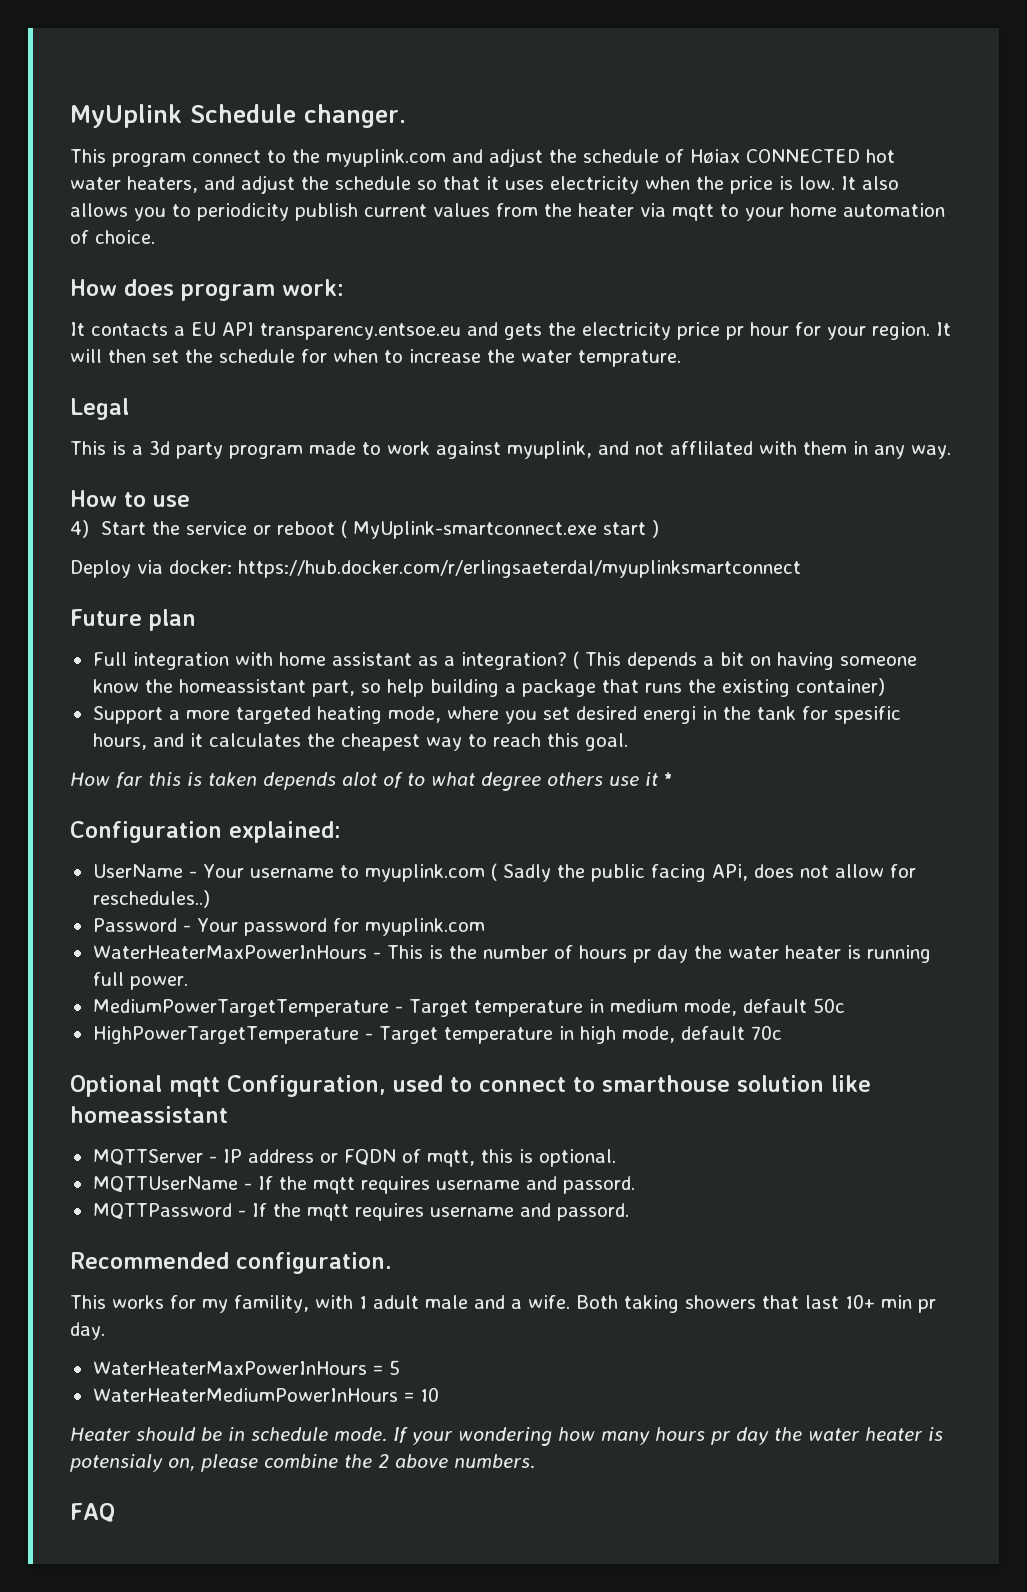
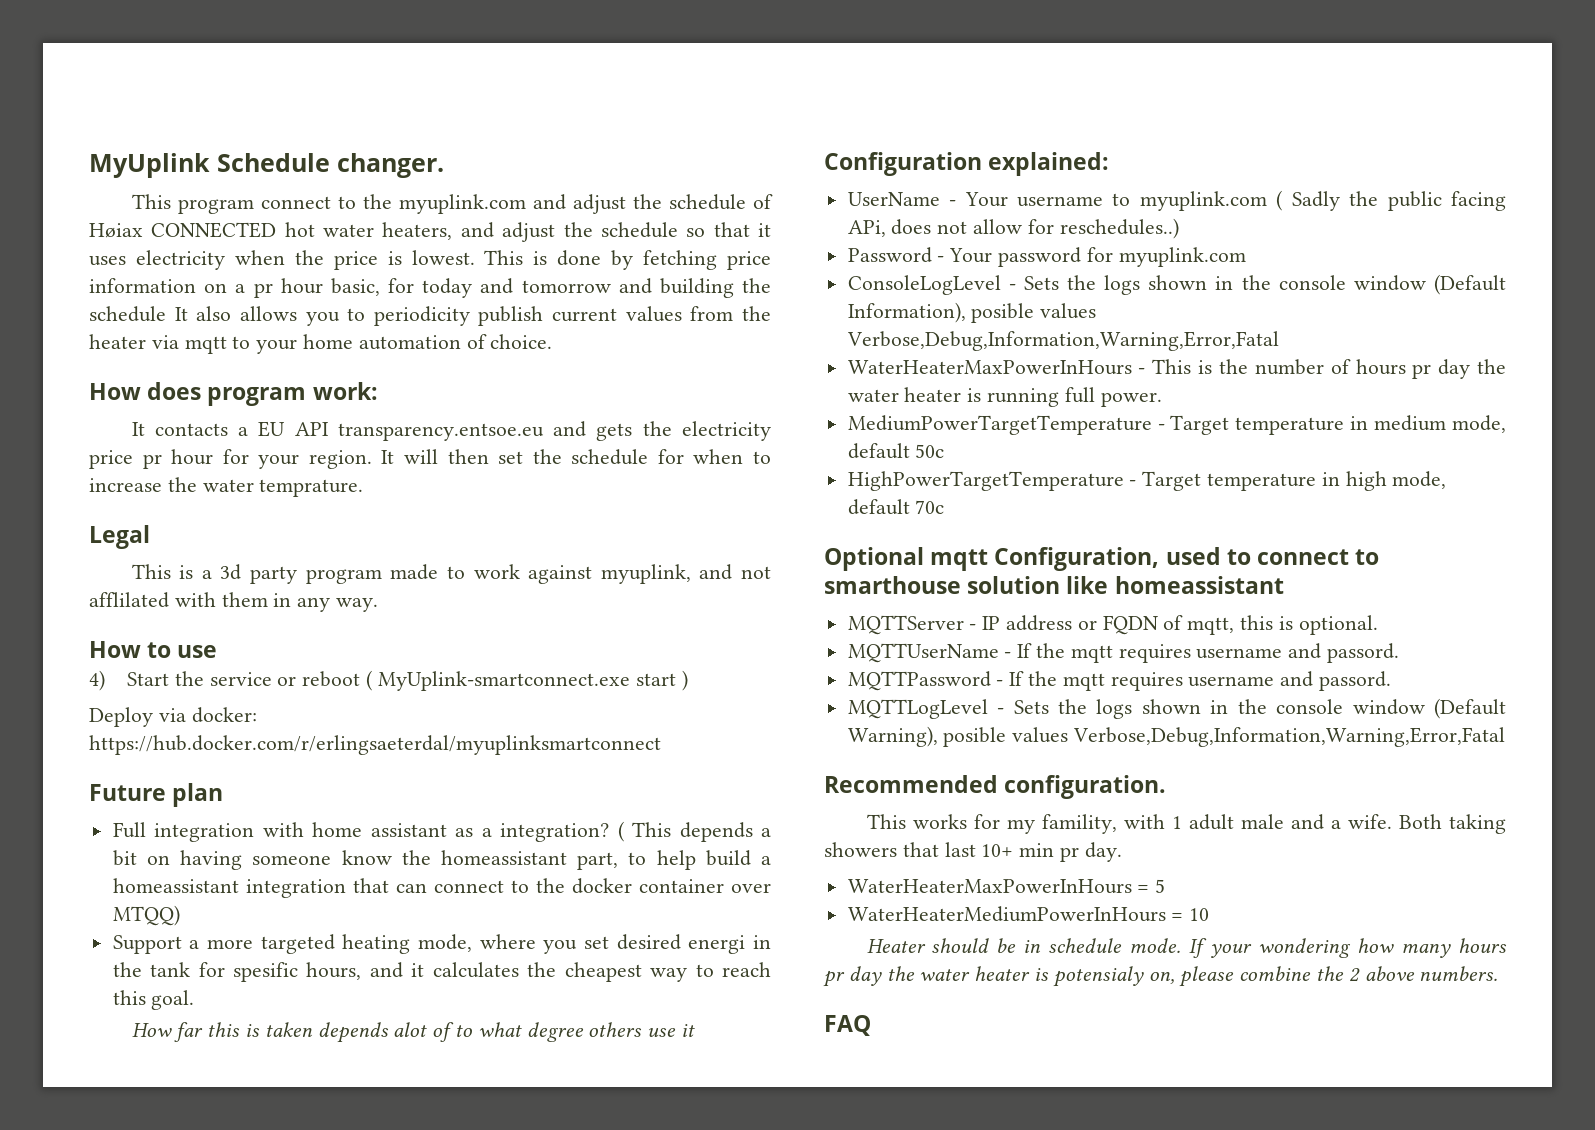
- This program connect to the myuplink.com and adjust the schedule of Høiax CONNECTED hot water heaters, and adjust the schedule so that it uses electricity when the price is low. It also allows you to periodicity publish current values from the heater via mqtt to your home automation of choice.
+ This program connect to the myuplink.com and adjust the schedule of Høiax CONNECTED hot water heaters, and adjust the schedule so that it uses electricity when the price is lowest. This is done by fetching price information on a pr hour basic, for today and tomorrow and building the schedule It also allows you to periodicity publish current values from the heater via mqtt to your home automation of choice.
- ( This depends a bit on having someone know the homeassistant part, so help building a package that runs the existing container)
+ ( This depends a bit on having someone know the homeassistant part, to help build a homeassistant integration that can connect to the docker container over MTQQ)
- How far this is taken depends alot of to what degree others use it *
+ How far this is taken depends alot of to what degree others use it
+ ConsoleLogLevel - Sets the logs shown in the console window (Default Information), posible values Verbose,Debug,Information,Warning,Error,Fatal
+ MQTTLogLevel - Sets the logs shown in the console window (Default Warning), posible values Verbose,Debug,Information,Warning,Error,Fatal

